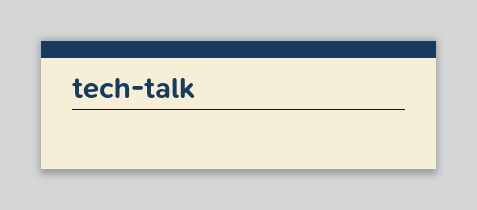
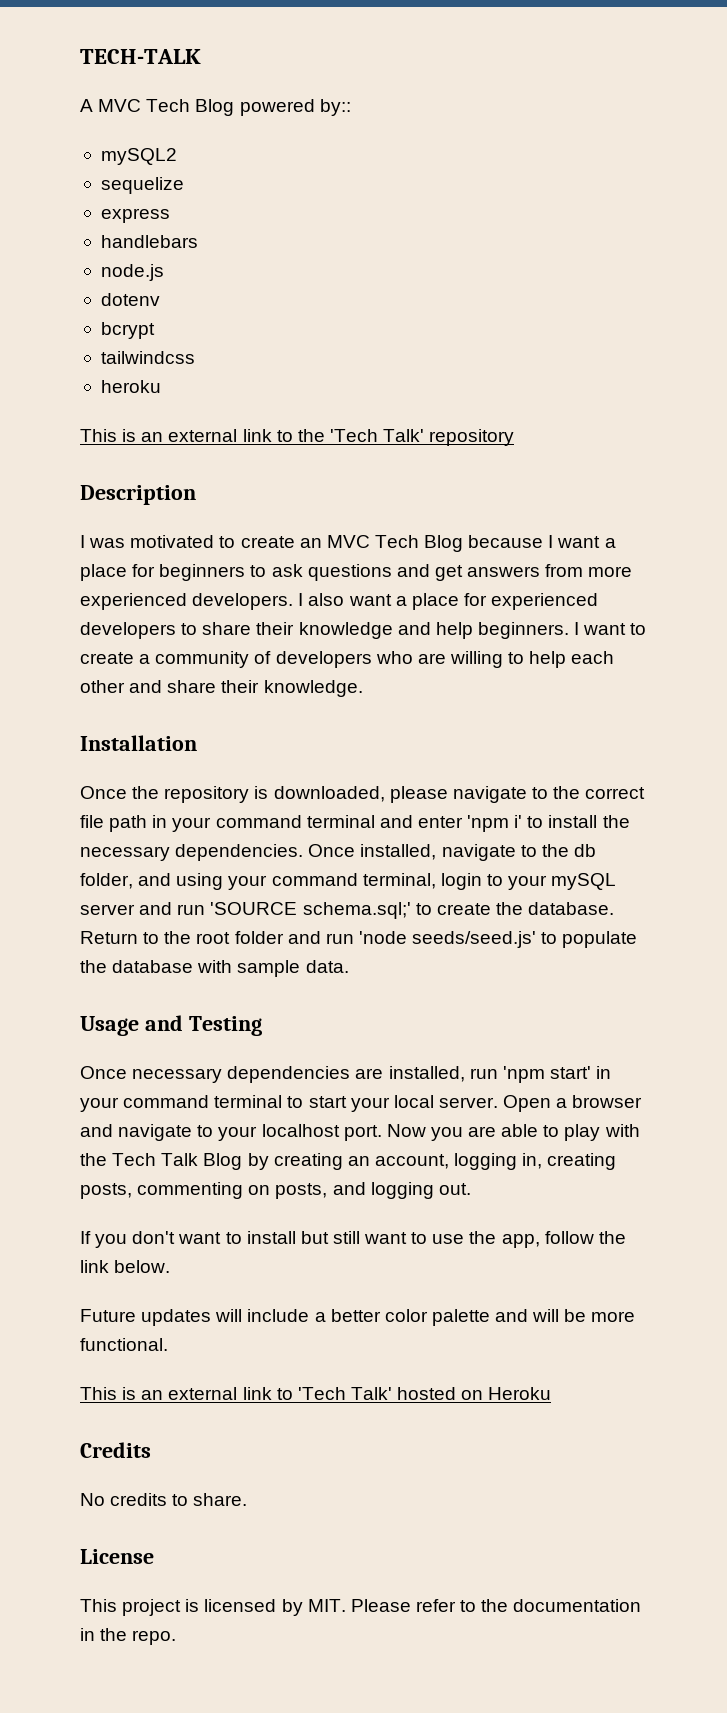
- tech-talk
+ TECH-TALK
+ A MVC Tech Blog powered by::
+ mySQL2
+ sequelize
+ express
+ handlebars
+ node.js
+ dotenv
+ bcrypt
+ tailwindcss
+ heroku
+ This is an external link to the 'Tech Talk' repository
+ Description
+ I was motivated to create an MVC Tech Blog because I want a place for beginners to ask questions and get answers from more experienced developers. I also want a place for experienced developers to share their knowledge and help beginners. I want to create a community of developers who are willing to help each other and share their knowledge.
+ Installation
+ Once the repository is downloaded, please navigate to the correct file path in your command terminal and enter 'npm i' to install the necessary dependencies. Once installed, navigate to the db folder, and using your command terminal, login to your mySQL server and run 'SOURCE schema.sql;' to create the database. Return to the root folder and run 'node seeds/seed.js' to populate the database with sample data.
+ Usage and Testing
+ Once necessary dependencies are installed, run 'npm start' in your command terminal to start your local server. Open a browser and navigate to your localhost port. Now you are able to play with the Tech Talk Blog by creating an account, logging in, creating posts, commenting on posts, and logging out.
+ If you don't want to install but still want to use the app, follow the link below.
+ Future updates will include a better color palette and will be more functional.
+ This is an external link to 'Tech Talk' hosted on Heroku
+ Credits
+ No credits to share.
+ License
+ This project is licensed by MIT. Please refer to the documentation in the repo.

